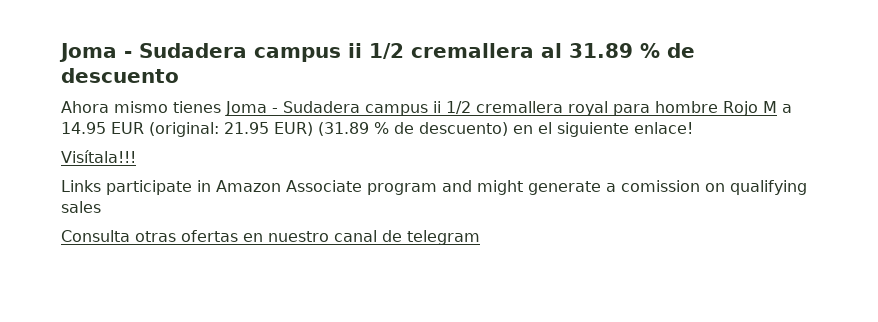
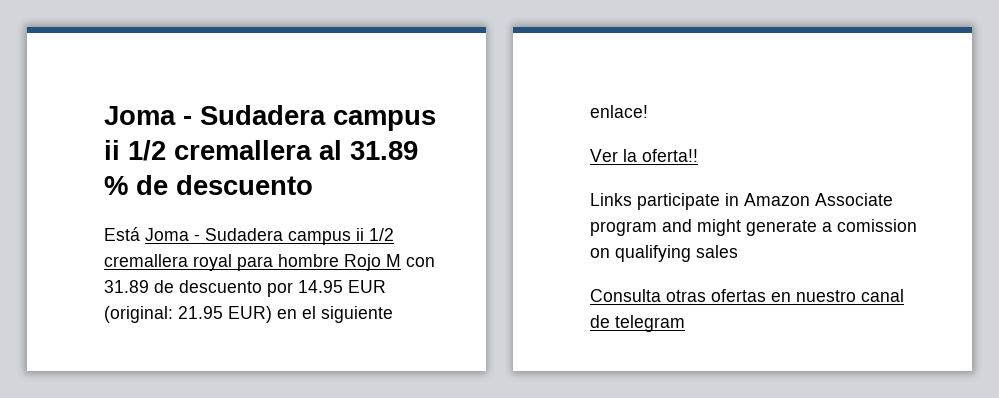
- Ahora mismo tienes Joma - Sudadera campus ii 1/2 cremallera royal para hombre Rojo M a 14.95 EUR (original: 21.95 EUR) (31.89 % de descuento) en el siguiente enlace!
+ Está Joma - Sudadera campus ii 1/2 cremallera royal para hombre Rojo M con 31.89 de descuento por 14.95 EUR (original: 21.95 EUR) en el siguiente enlace!
- Visítala!!!
+ Ver la oferta!!

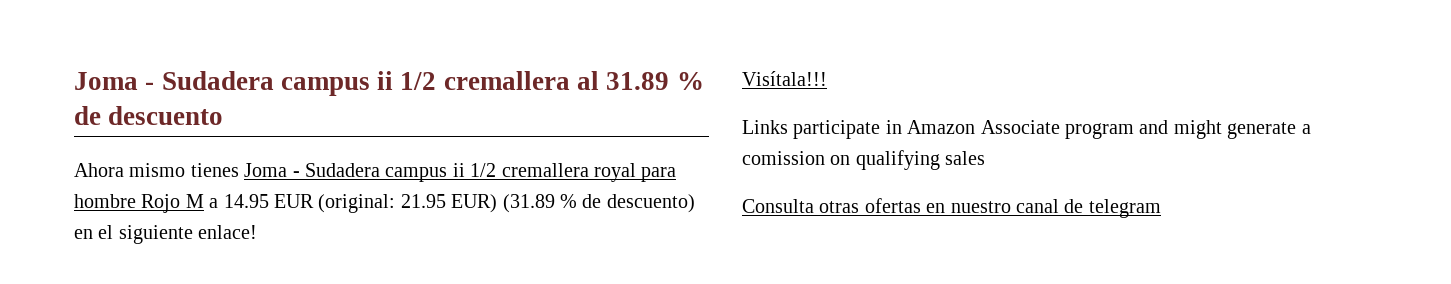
- Está Joma - Sudadera campus ii 1/2 cremallera royal para hombre Rojo M con 31.89 de descuento por 14.95 EUR (original: 21.95 EUR) en el siguiente enlace!
+ Ahora mismo tienes Joma - Sudadera campus ii 1/2 cremallera royal para hombre Rojo M a 14.95 EUR (original: 21.95 EUR) (31.89 % de descuento) en el siguiente enlace!
- Ver la oferta!!
+ Visítala!!!

